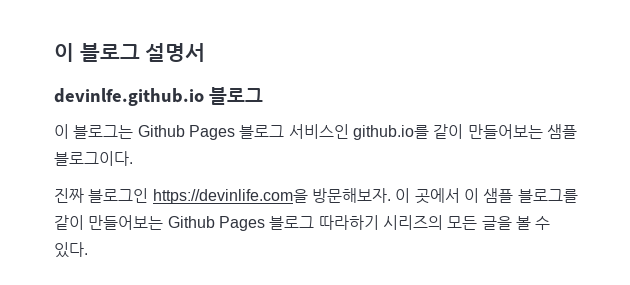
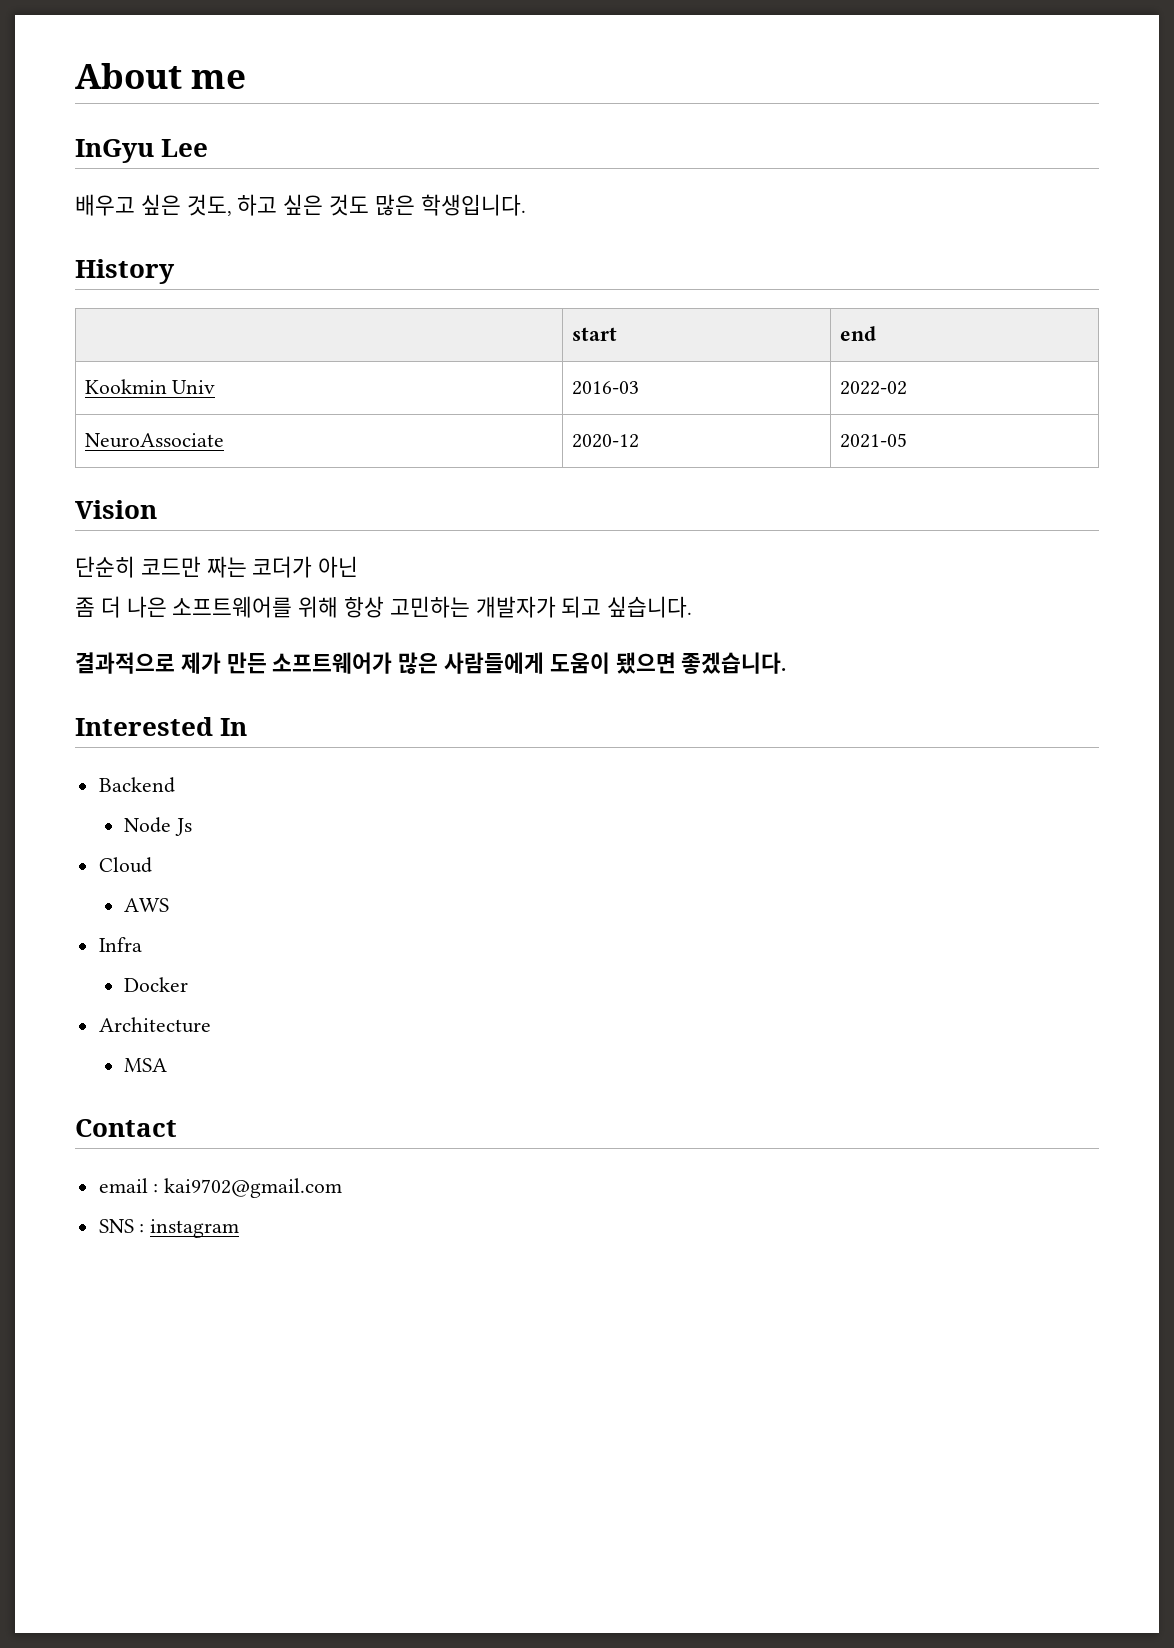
- 이 블로그 설명서
- devinlfe.github.io 블로그
- 이 블로그는 Github Pages 블로그 서비스인 github.io를 같이 만들어보는 샘플 블로그이다.
- 진짜 블로그인 https://devinlife.com을 방문해보자. 이 곳에서 이 샘플 블로그를 같이 만들어보는 Github Pages 블로그 따라하기 시리즈의 모든 글을 볼 수 있다.
+ About me
+ InGyu Lee
+ 배우고 싶은 것도, 하고 싶은 것도 많은 학생입니다.
+ History
+ | start | end
+ Kookmin Univ | 2016-03 | 2022-02
+ NeuroAssociate | 2020-12 | 2021-05
+ Vision
+ 단순히 코드만 짜는 코더가 아닌
+ 좀 더 나은 소프트웨어를 위해 항상 고민하는 개발자가 되고 싶습니다.
+ 결과적으로 제가 만든 소프트웨어가 많은 사람들에게 도움이 됐으면 좋겠습니다.
+ Interested In
+ Backend
+ Node Js
+ Cloud
+ AWS
+ Infra
+ Docker
+ Architecture
+ MSA
+ Contact
+ email : kai9702@gmail.com
+ SNS : instagram

